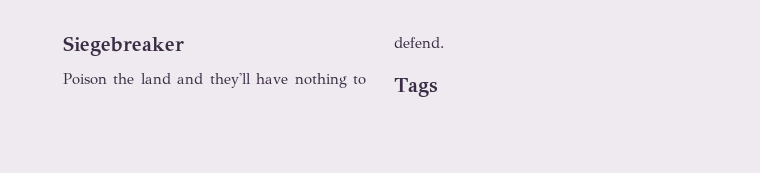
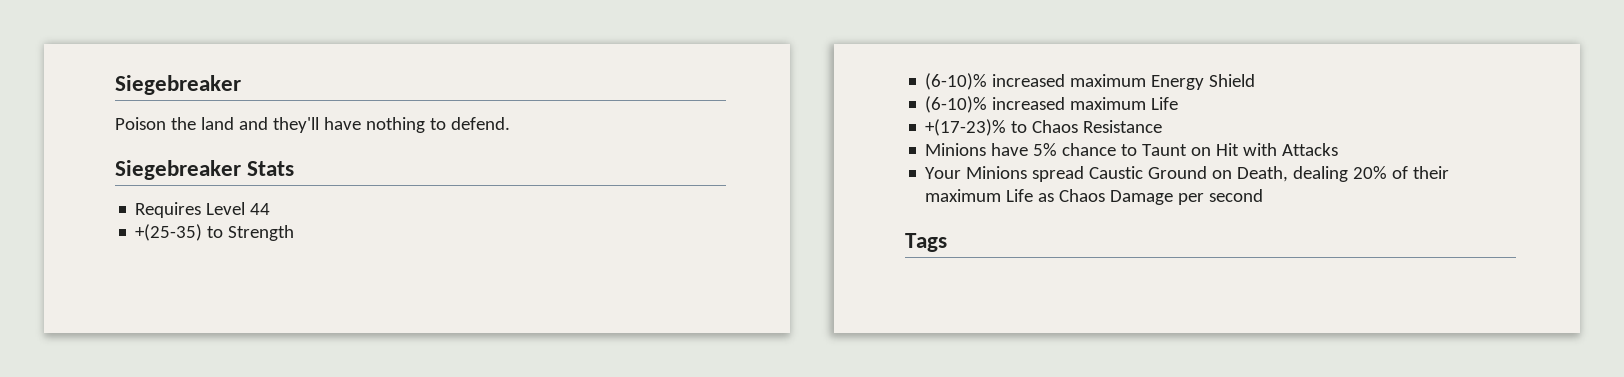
+ Siegebreaker Stats
+ Requires Level 44
+ +(25-35) to Strength
+ (6-10)% increased maximum Energy Shield
+ (6-10)% increased maximum Life
+ +(17-23)% to Chaos Resistance
+ Minions have 5% chance to Taunt on Hit with Attacks
+ Your Minions spread Caustic Ground on Death, dealing 20% of their maximum Life as Chaos Damage per second

